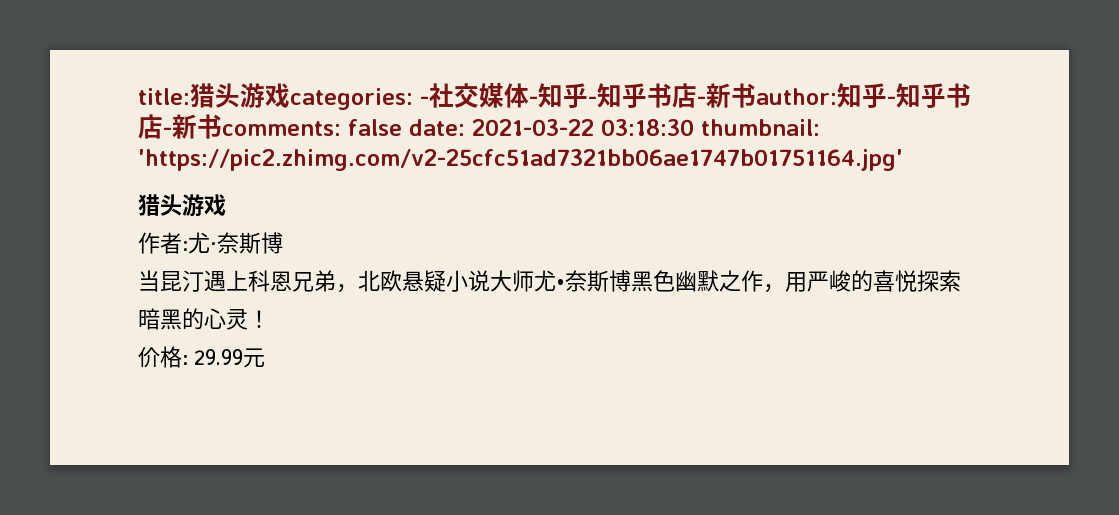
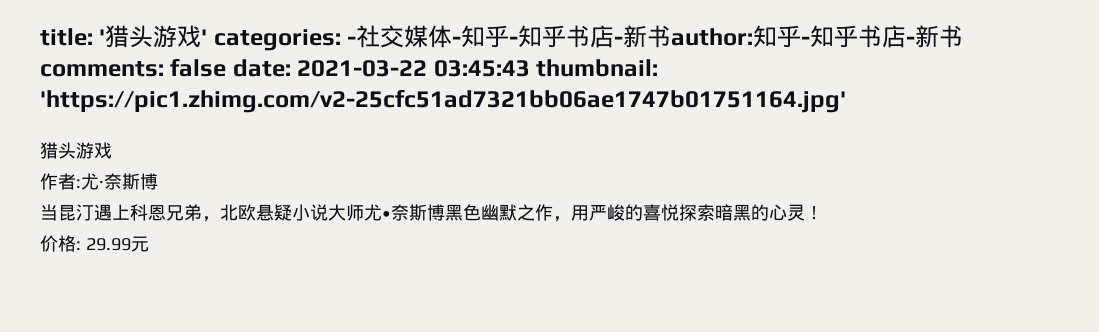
- title:猎头游戏categories: -社交媒体-知乎-知乎书店-新书author:知乎-知乎书店-新书comments: false date: 2021-03-22 03:18:30 thumbnail: 'https://pic2.zhimg.com/v2-25cfc51ad7321bb06ae1747b01751164.jpg'
+ title: '猎头游戏' categories: -社交媒体-知乎-知乎书店-新书author:知乎-知乎书店-新书comments: false date: 2021-03-22 03:45:43 thumbnail: 'https://pic1.zhimg.com/v2-25cfc51ad7321bb06ae1747b01751164.jpg'

